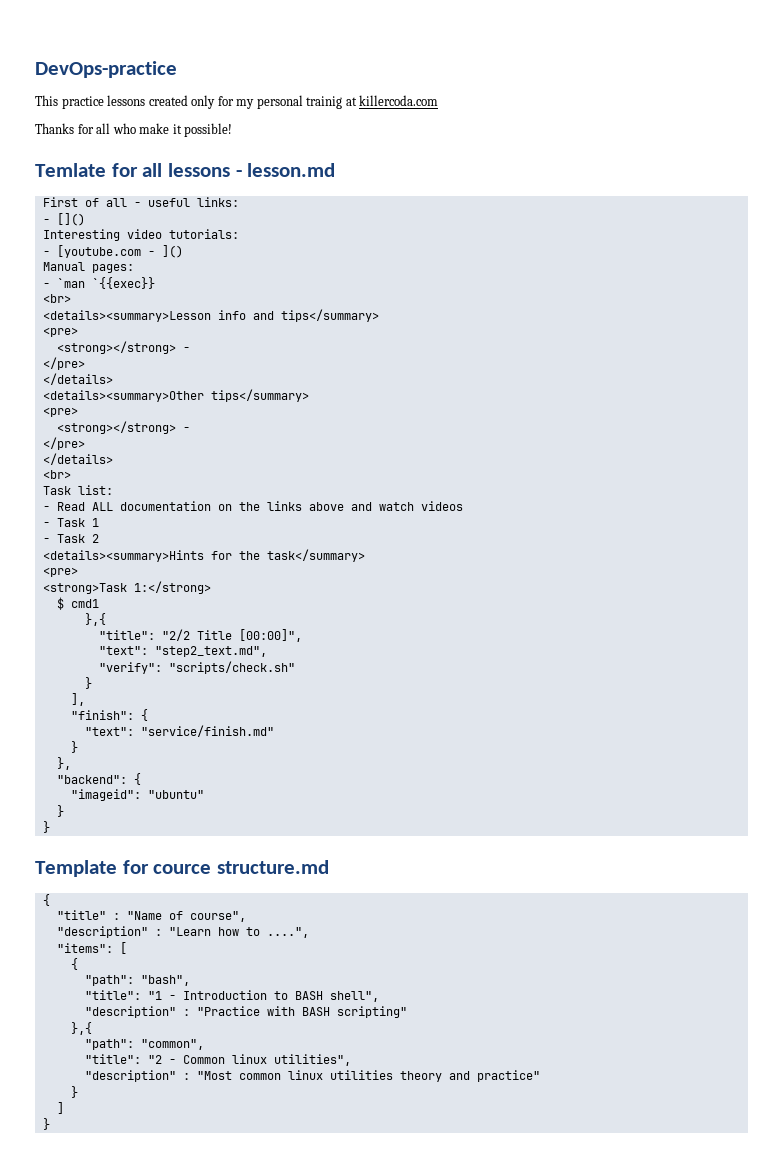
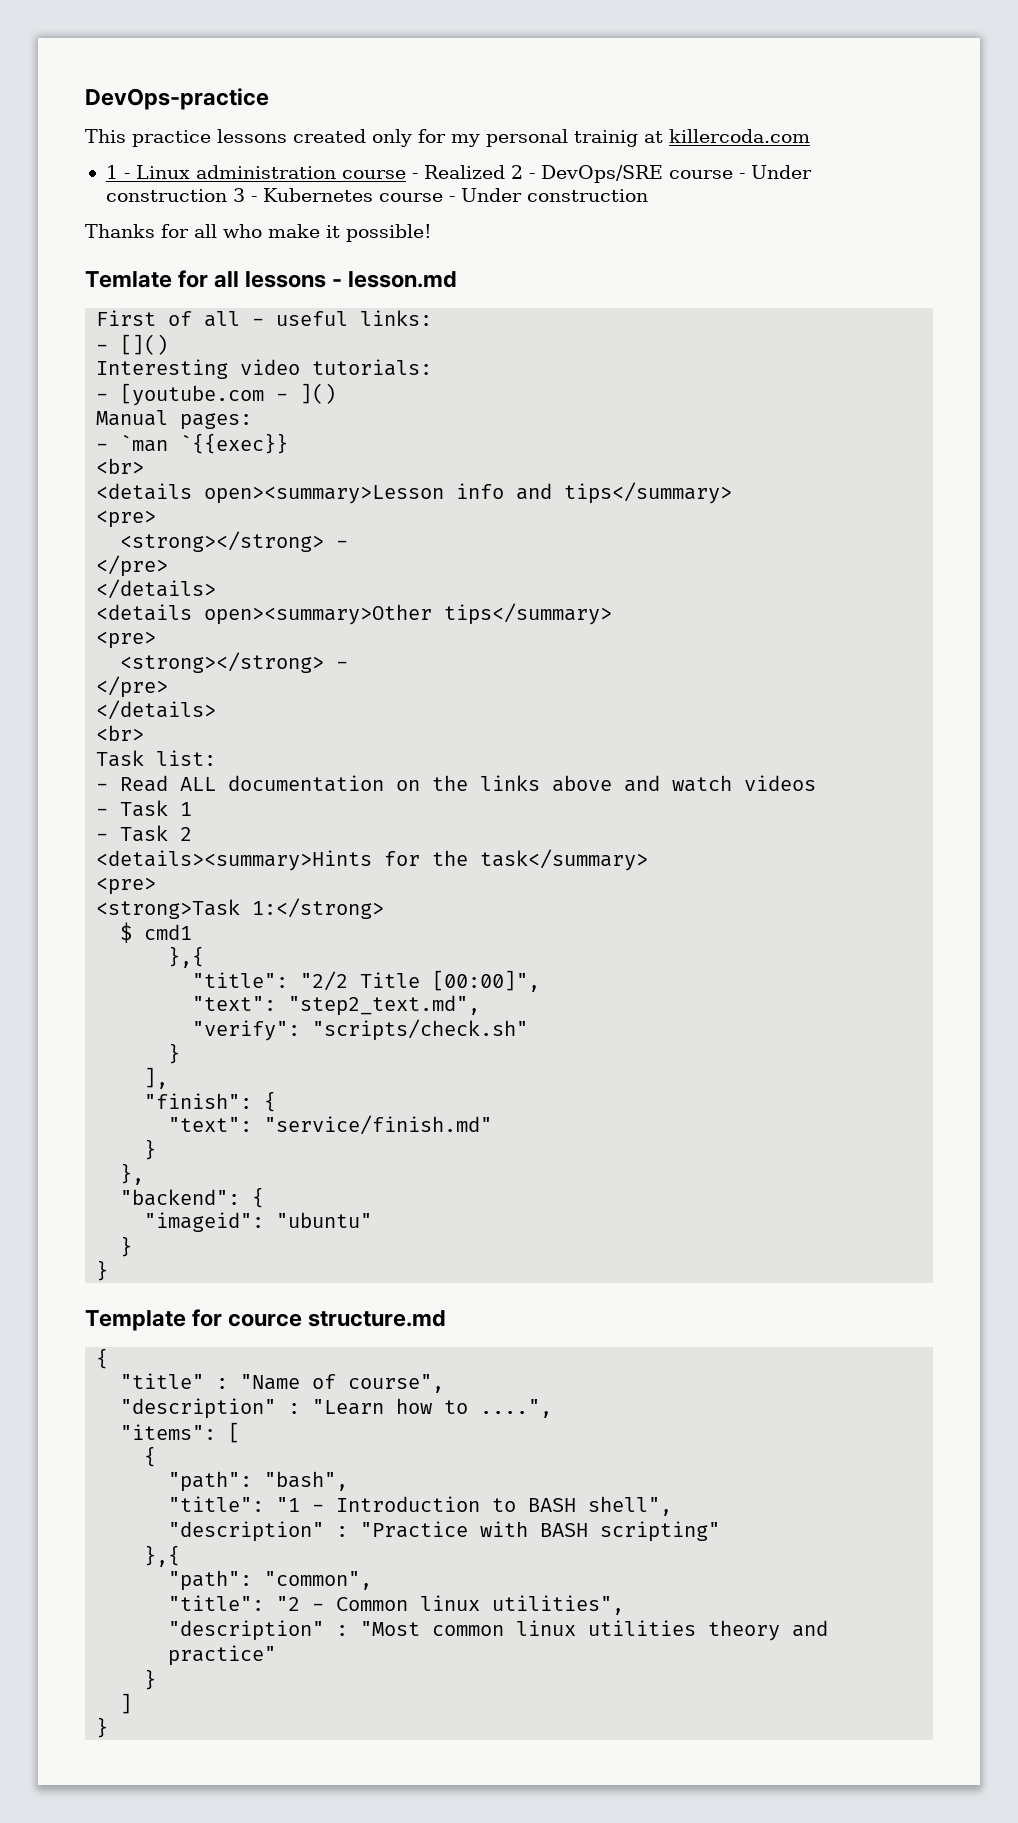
+ 1 - Linux administration course - Realized 2 - DevOps/SRE course - Under construction 3 - Kubernetes course - Under construction
- <details><summary>Lesson info and tips</summary>
+ <details open><summary>Lesson info and tips</summary>
- <details><summary>Other tips</summary>
+ <details open><summary>Other tips</summary>

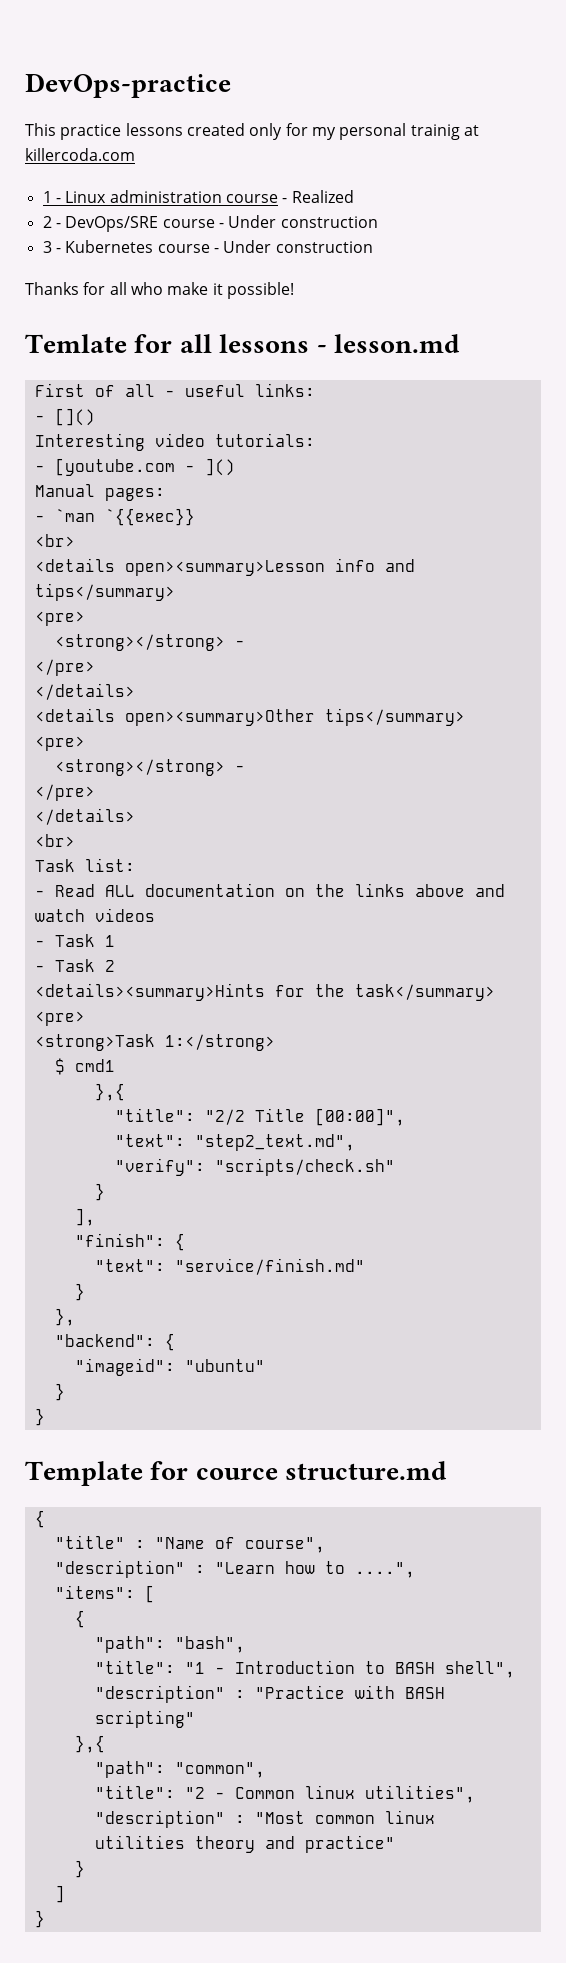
- 1 - Linux administration course - Realized 2 - DevOps/SRE course - Under construction 3 - Kubernetes course - Under construction
+ 1 - Linux administration course - Realized
+ 2 - DevOps/SRE course - Under construction
+ 3 - Kubernetes course - Under construction

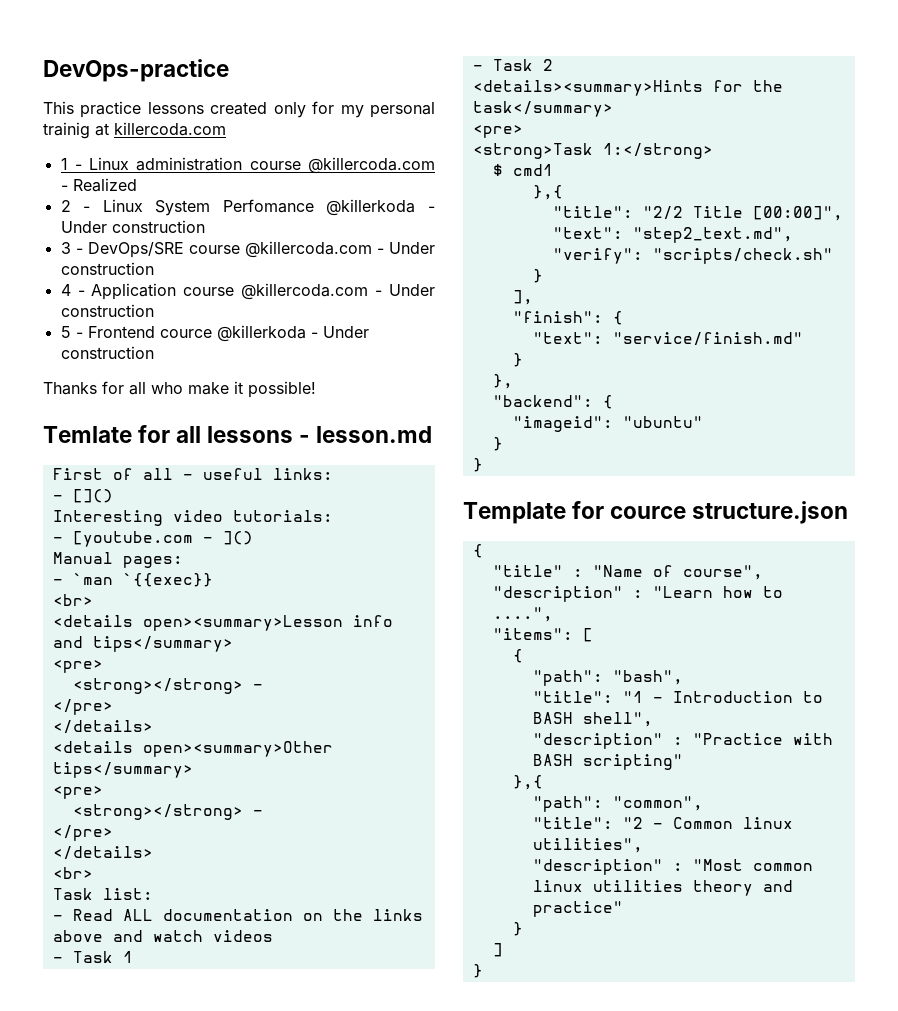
- 1 - Linux administration course - Realized
+ 1 - Linux administration course @killercoda.com - Realized
- 2 - DevOps/SRE course - Under construction
+ 2 - Linux System Perfomance @killerkoda - Under construction
- 3 - Kubernetes course - Under construction
+ 3 - DevOps/SRE course @killercoda.com - Under construction
+ 4 - Application course @killercoda.com - Under construction
+ 5 - Frontend cource @killerkoda - Under construction
- Template for cource structure.md
+ Template for cource structure.json

